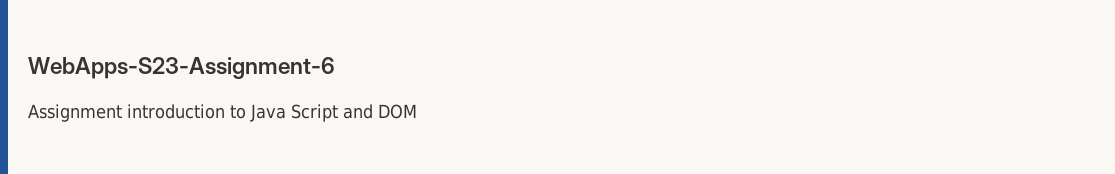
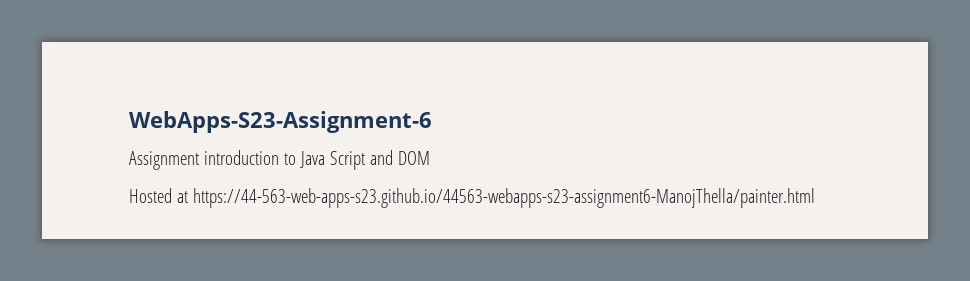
+ Hosted at https://44-563-web-apps-s23.github.io/44563-webapps-s23-assignment6-ManojThella/painter.html

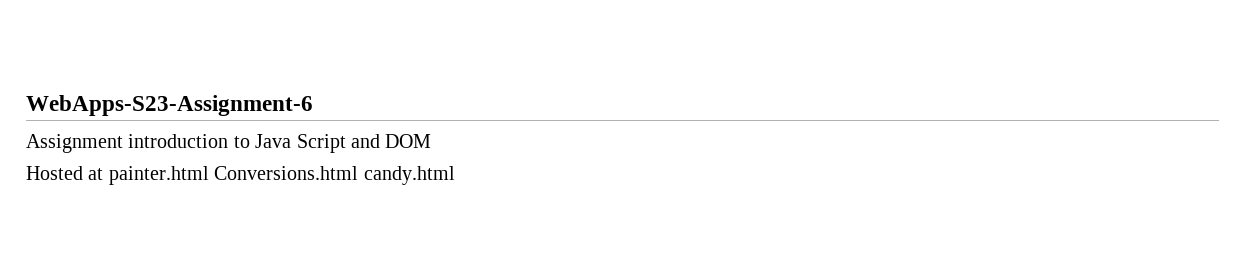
- Hosted at https://44-563-web-apps-s23.github.io/44563-webapps-s23-assignment6-ManojThella/painter.html
+ Hosted at painter.html Conversions.html candy.html

